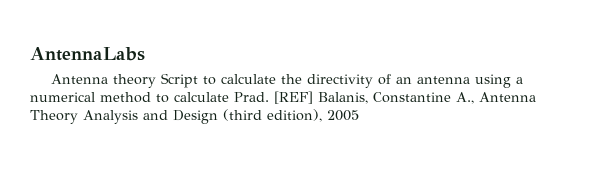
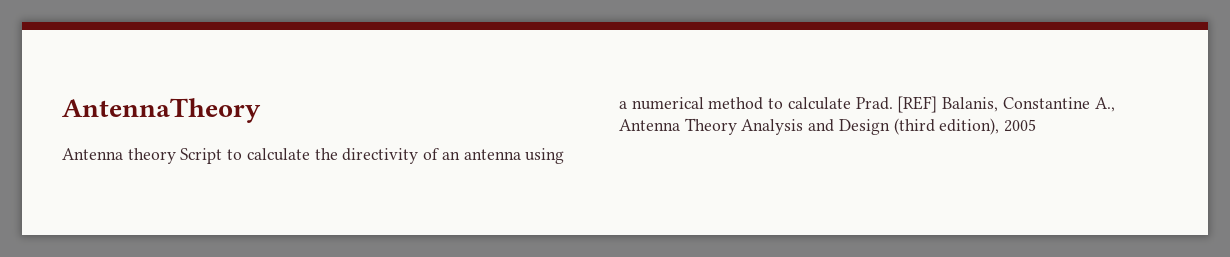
- AntennaLabs
+ AntennaTheory

